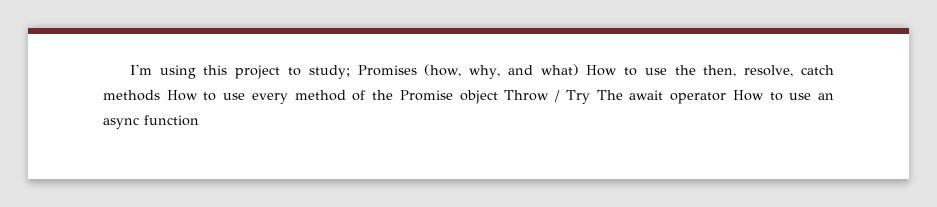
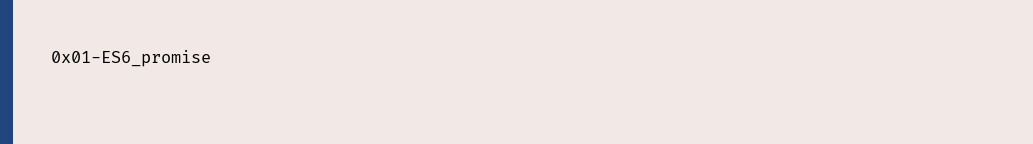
- I'm using this project to study; Promises (how, why, and what) How to use the then, resolve, catch methods How to use every method of the Promise object Throw / Try The await operator How to use an async function
+ 0x01-ES6_promise

